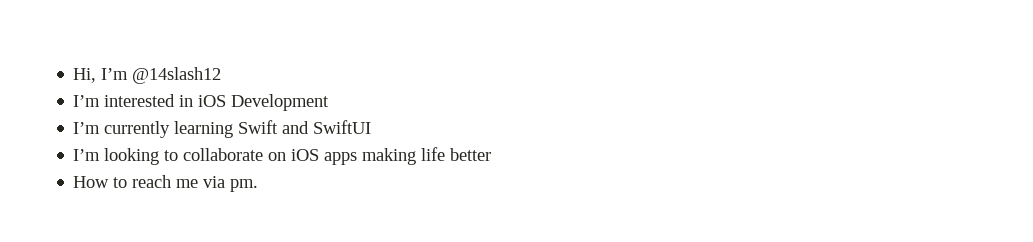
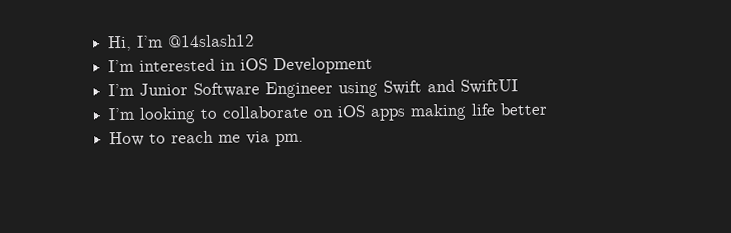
- I’m currently learning Swift and SwiftUI
+ I’m Junior Software Engineer using Swift and SwiftUI

